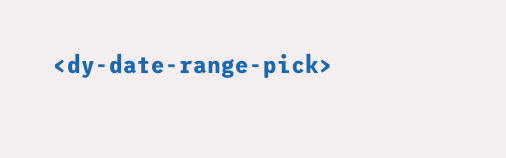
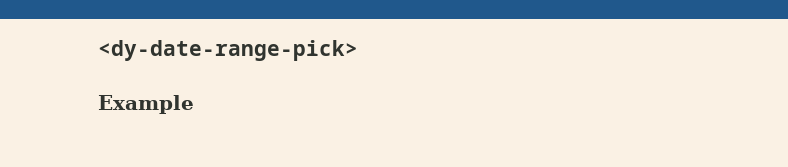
+ Example

